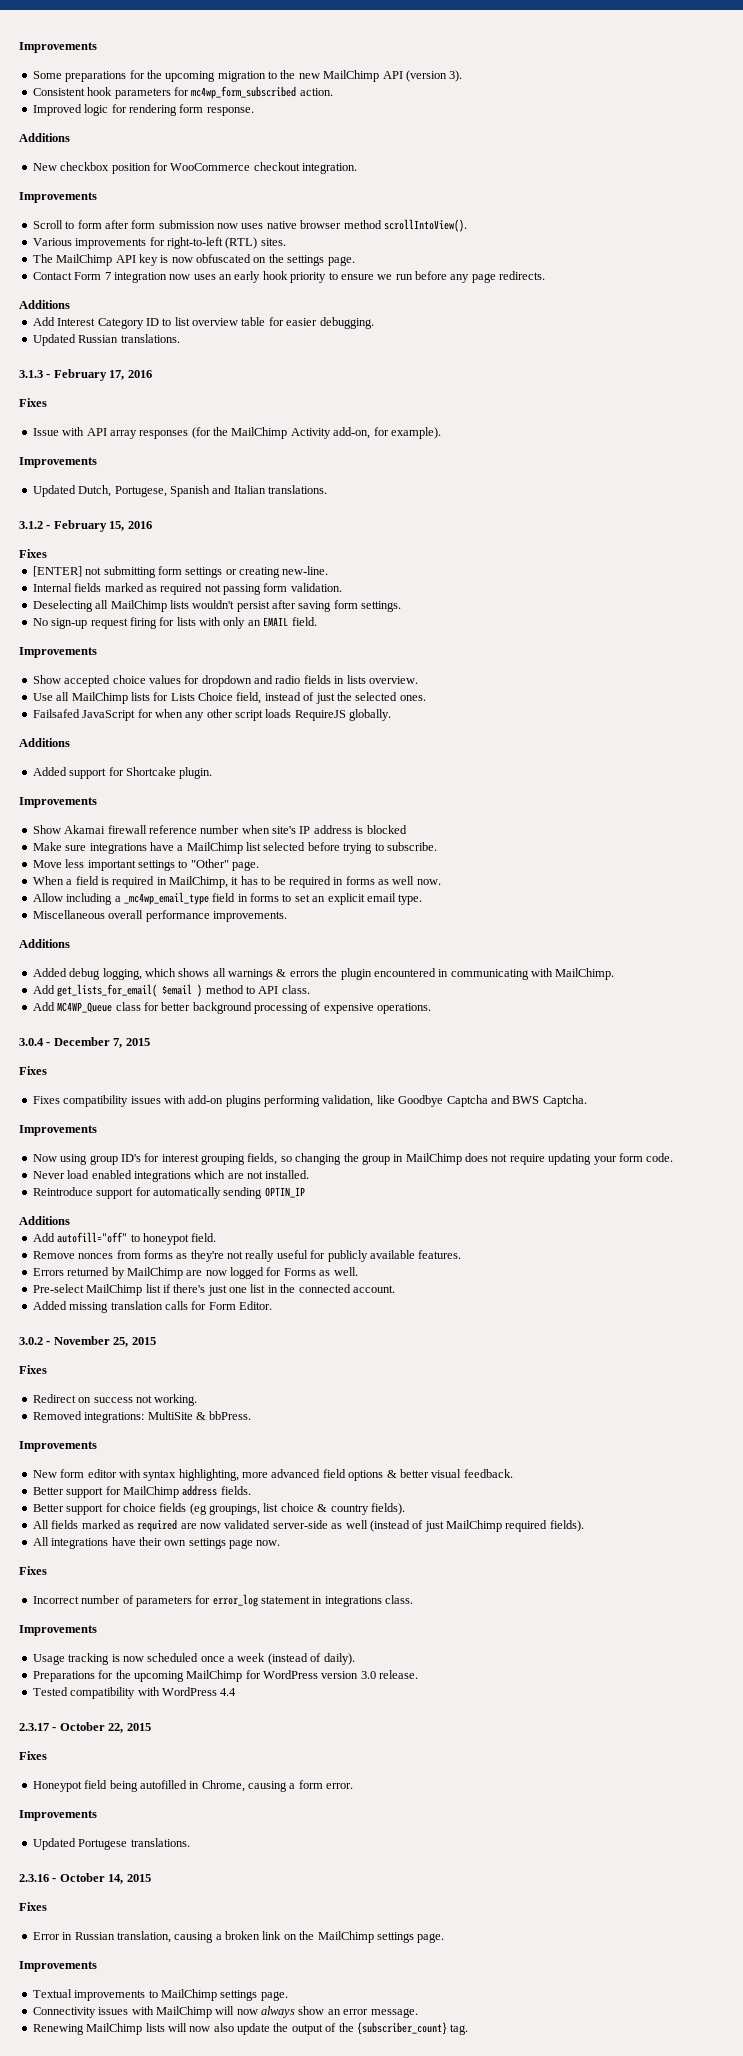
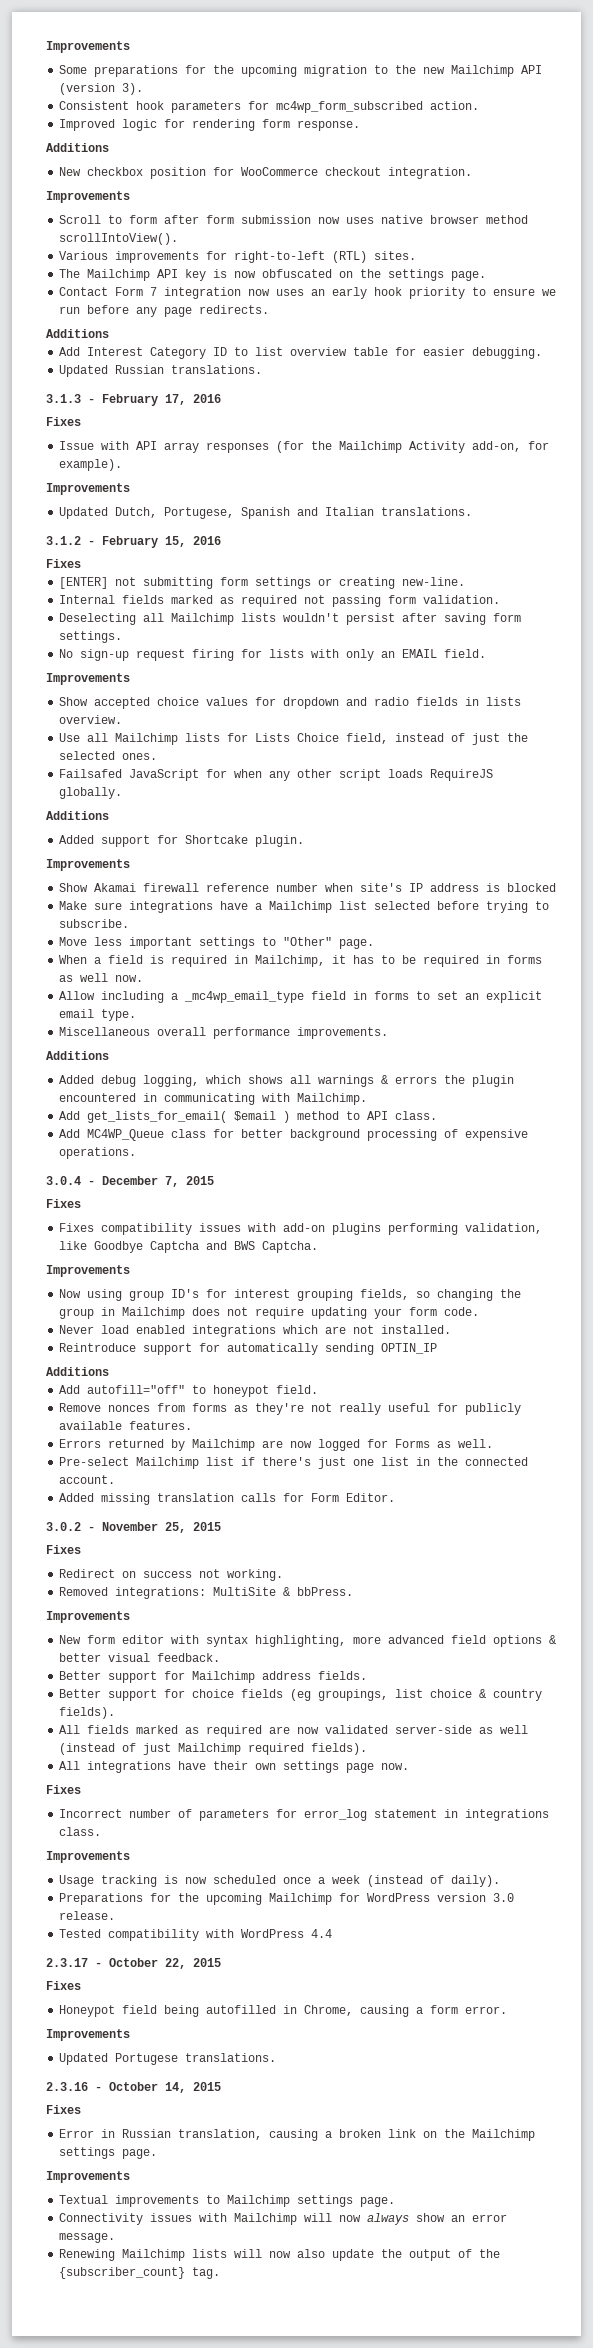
- Some preparations for the upcoming migration to the new MailChimp API (version 3).
+ Some preparations for the upcoming migration to the new Mailchimp API (version 3).
- The MailChimp API key is now obfuscated on the settings page.
+ The Mailchimp API key is now obfuscated on the settings page.
- Issue with API array responses (for the MailChimp Activity add-on, for example).
+ Issue with API array responses (for the Mailchimp Activity add-on, for example).
- Deselecting all MailChimp lists wouldn't persist after saving form settings.
+ Deselecting all Mailchimp lists wouldn't persist after saving form settings.
- Use all MailChimp lists for Lists Choice field, instead of just the selected ones.
+ Use all Mailchimp lists for Lists Choice field, instead of just the selected ones.
- Make sure integrations have a MailChimp list selected before trying to subscribe.
+ Make sure integrations have a Mailchimp list selected before trying to subscribe.
- When a field is required in MailChimp, it has to be required in forms as well now.
+ When a field is required in Mailchimp, it has to be required in forms as well now.
- Added debug logging, which shows all warnings & errors the plugin encountered in communicating with MailChimp.
+ Added debug logging, which shows all warnings & errors the plugin encountered in communicating with Mailchimp.
- Now using group ID's for interest grouping fields, so changing the group in MailChimp does not require updating your form code.
+ Now using group ID's for interest grouping fields, so changing the group in Mailchimp does not require updating your form code.
- Errors returned by MailChimp are now logged for Forms as well.
+ Errors returned by Mailchimp are now logged for Forms as well.
- Pre-select MailChimp list if there's just one list in the connected account.
+ Pre-select Mailchimp list if there's just one list in the connected account.
- Better support for MailChimp address fields.
+ Better support for Mailchimp address fields.
- All fields marked as required are now validated server-side as well (instead of just MailChimp required fields).
+ All fields marked as required are now validated server-side as well (instead of just Mailchimp required fields).
- Preparations for the upcoming MailChimp for WordPress version 3.0 release.
+ Preparations for the upcoming Mailchimp for WordPress version 3.0 release.
- Error in Russian translation, causing a broken link on the MailChimp settings page.
+ Error in Russian translation, causing a broken link on the Mailchimp settings page.
- Textual improvements to MailChimp settings page.
+ Textual improvements to Mailchimp settings page.
- Connectivity issues with MailChimp will now always show an error message.
+ Connectivity issues with Mailchimp will now always show an error message.
- Renewing MailChimp lists will now also update the output of the {subscriber_count} tag.
+ Renewing Mailchimp lists will now also update the output of the {subscriber_count} tag.

